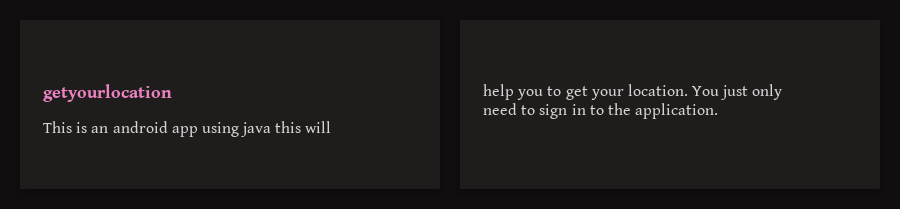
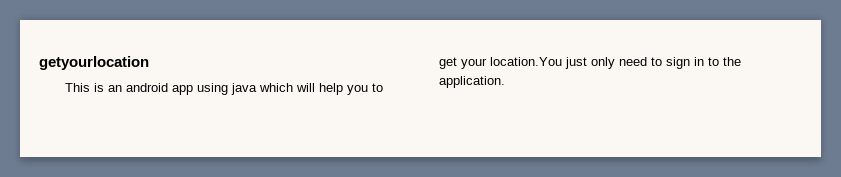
- This is an android app using java this will help you to get your location. You just only need to sign in to the application.
+ This is an android app using java which will help you to get your location.You just only need to sign in to the application.

